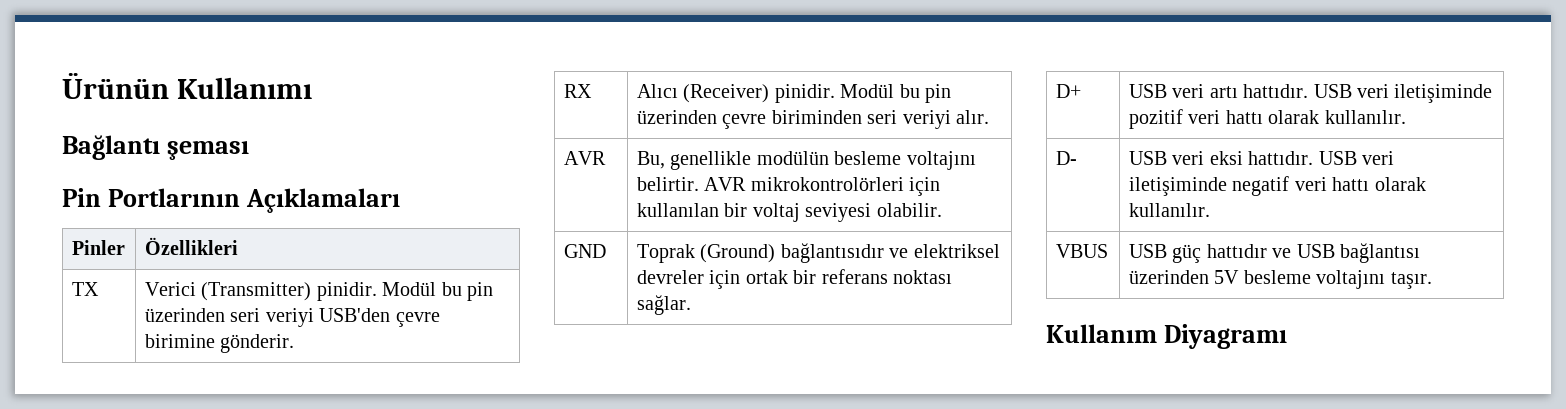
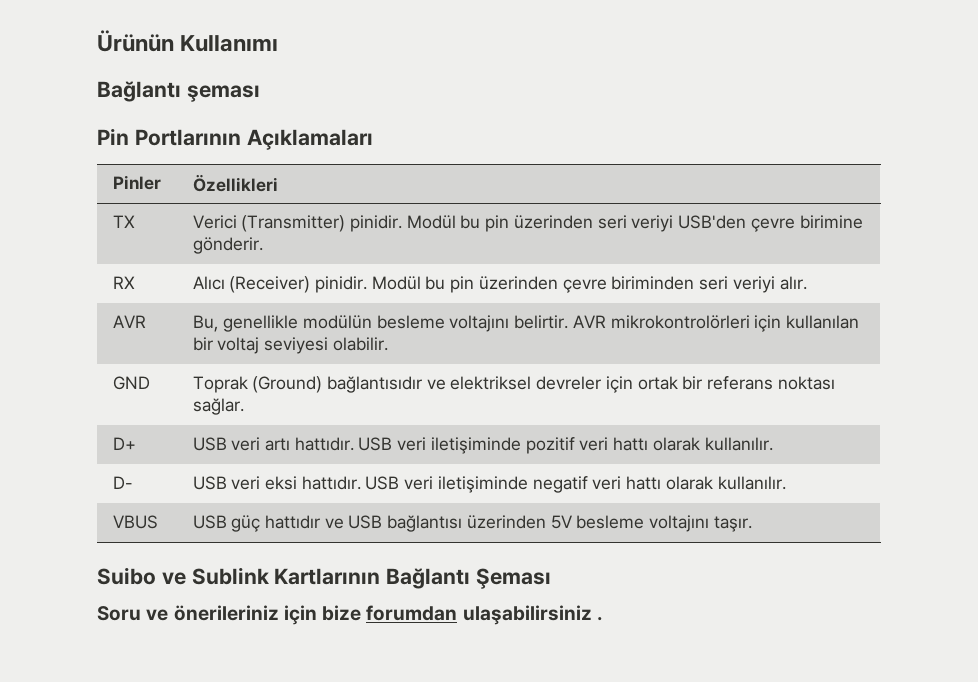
- Kullanım Diyagramı
+ Suibo ve Sublink Kartlarının Bağlantı Şeması
+ Soru ve önerileriniz için bize forumdan ulaşabilirsiniz .

